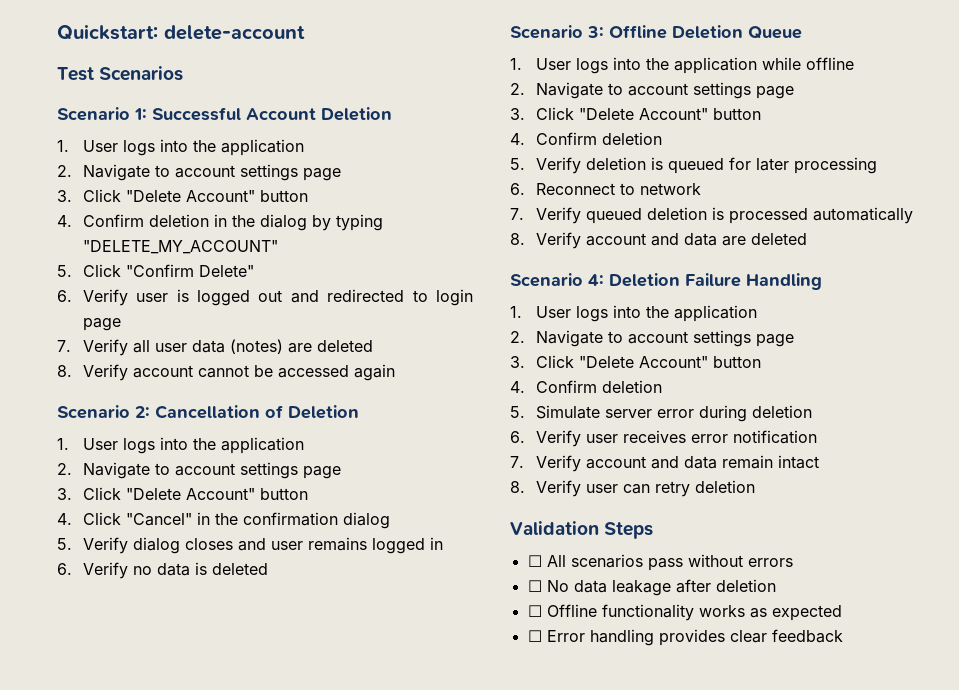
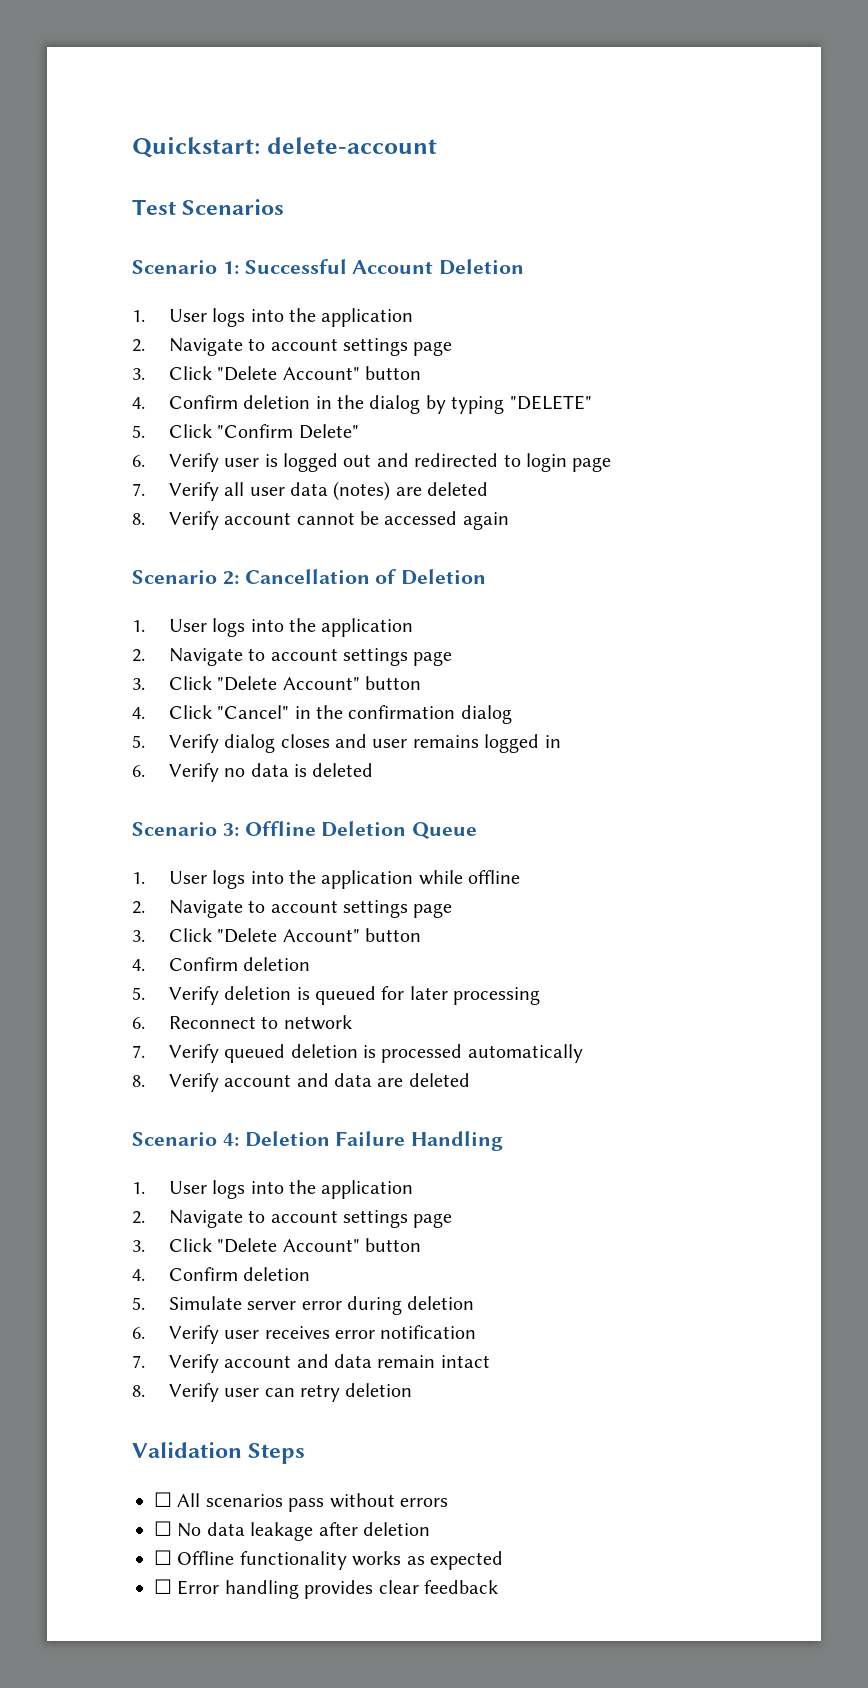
- 4. Confirm deletion in the dialog by typing "DELETE_MY_ACCOUNT"
+ 4. Confirm deletion in the dialog by typing "DELETE"

